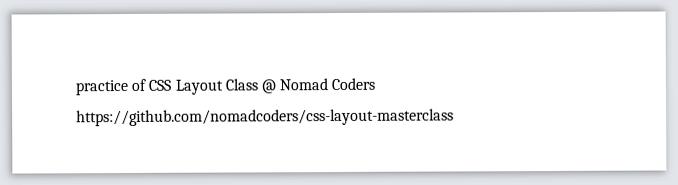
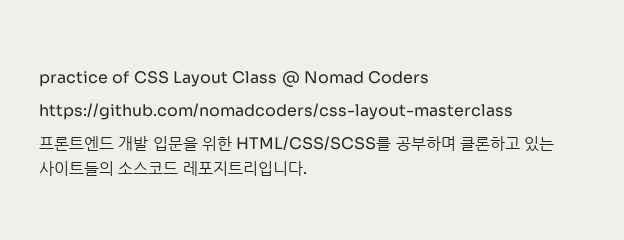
+ 프론트엔드 개발 입문을 위한 HTML/CSS/SCSS를 공부하며 클론하고 있는 사이트들의 소스코드 레포지트리입니다.

